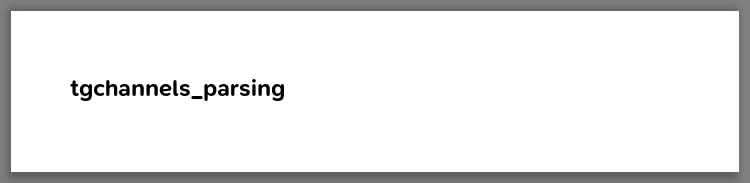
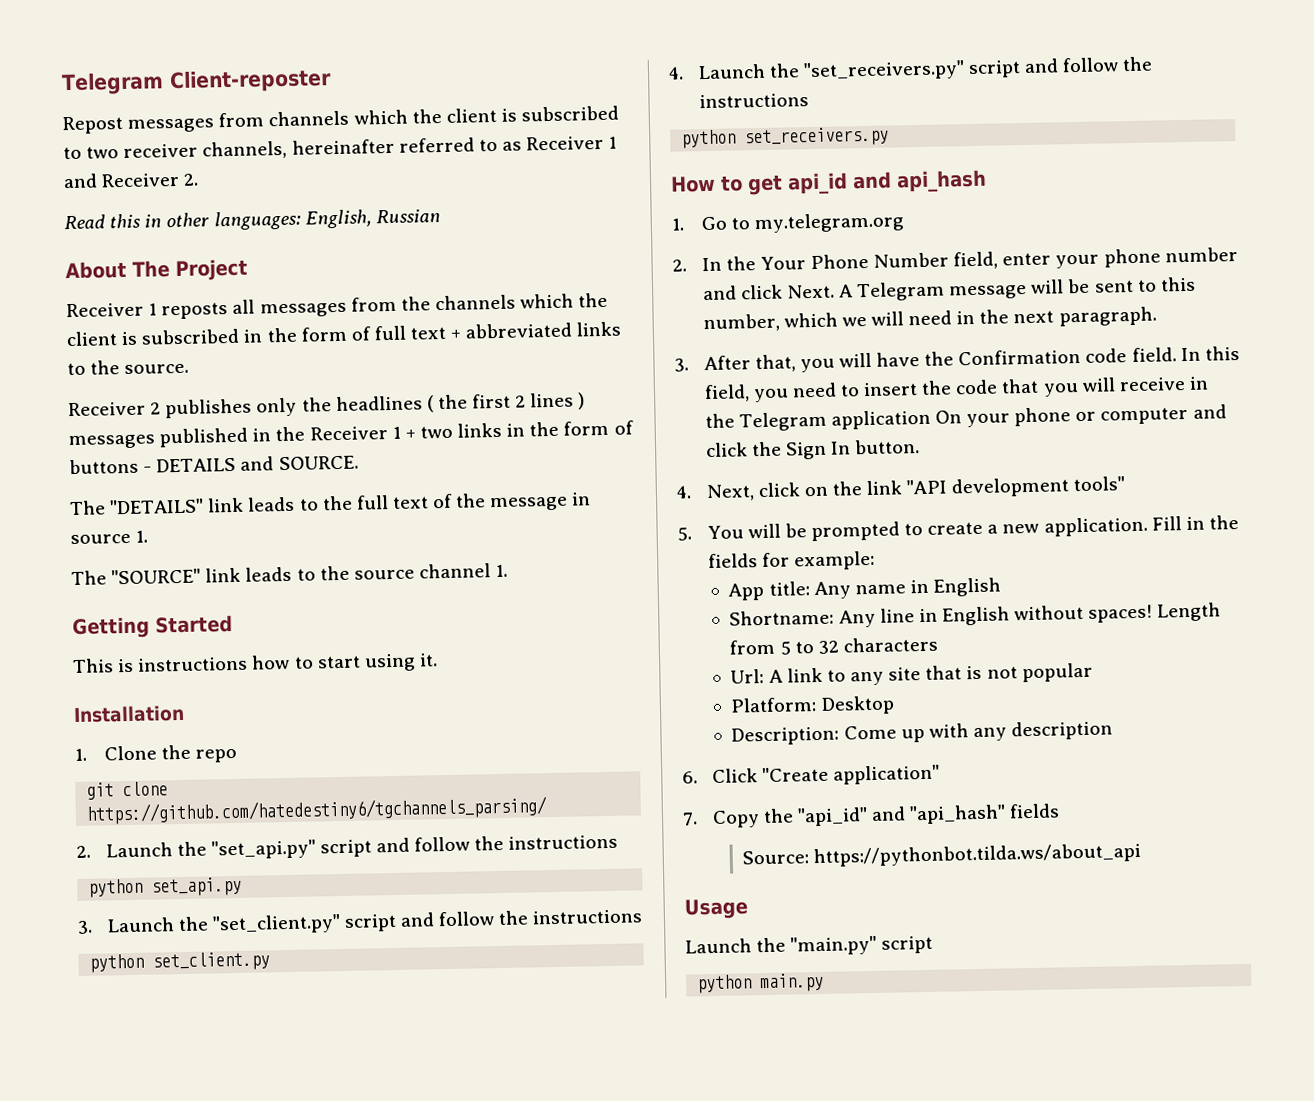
- tgchannels_parsing
+ Telegram Client-reposter
+ Repost messages from channels which the client is subscribed to two receiver channels, hereinafter referred to as Receiver 1 and Receiver 2.
+ Read this in other languages: English, Russian
+ About The Project
+ Receiver 1 reposts all messages from the channels which the client is subscribed in the form of full text + abbreviated links to the source.
+ Receiver 2 publishes only the headlines ( the first 2 lines ) messages published in the Receiver 1 + two links in the form of buttons - DETAILS and SOURCE.
+ The "DETAILS" link leads to the full text of the message in source 1.
+ The "SOURCE" link leads to the source channel 1.
+ Getting Started
+ This is instructions how to start using it.
+ Installation
+ 1. Clone the repo
+ git clone https://github.com/hatedestiny6/tgchannels_parsing/
+ 2. Launch the "set_api.py" script and follow the instructions
+ python set_api.py
+ 3. Launch the "set_client.py" script and follow the instructions
+ python set_client.py
+ 4. Launch the "set_receivers.py" script and follow the instructions
+ python set_receivers.py
+ How to get api_id and api_hash
+ 1. Go to my.telegram.org
+ 2. In the Your Phone Number field, enter your phone number and click Next. A Telegram message will be sent to this number, which we will need in the next paragraph.
+ 3. After that, you will have the Confirmation code field. In this field, you need to insert the code that you will receive in the Telegram application On your phone or computer and click the Sign In button.
+ 4. Next, click on the link "API development tools"
+ 5. You will be prompted to create a new application. Fill in the fields for example:
+ App title: Any name in English
+ Shortname: Any line in English without spaces! Length from 5 to 32 characters
+ Url: A link to any site that is not popular
+ Platform: Desktop
+ Description: Come up with any description
+ 6. Click "Create application"
+ 7. Copy the "api_id" and "api_hash" fields
+ Source: https://pythonbot.tilda.ws/about_api
+ Usage
+ Launch the "main.py" script
+ python main.py

